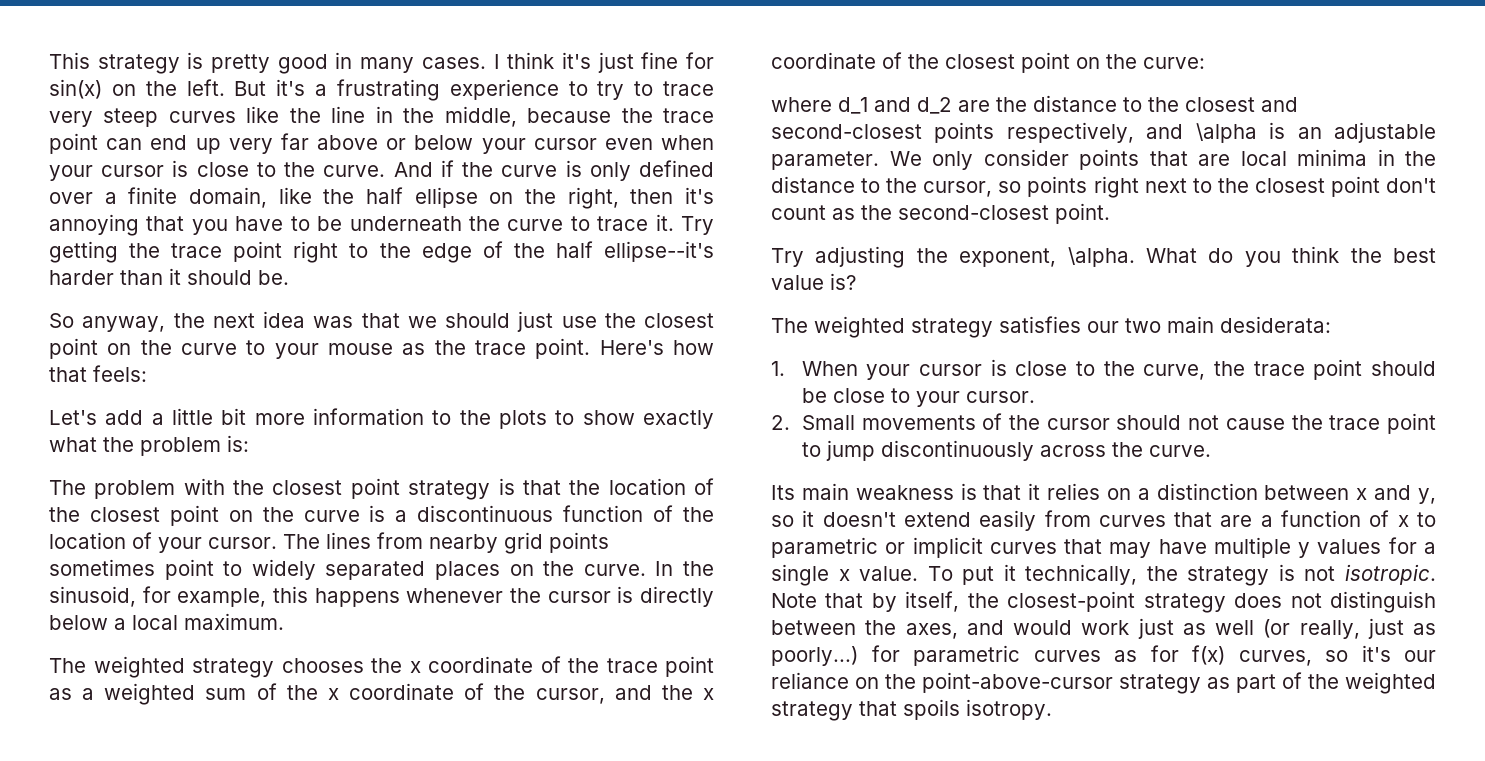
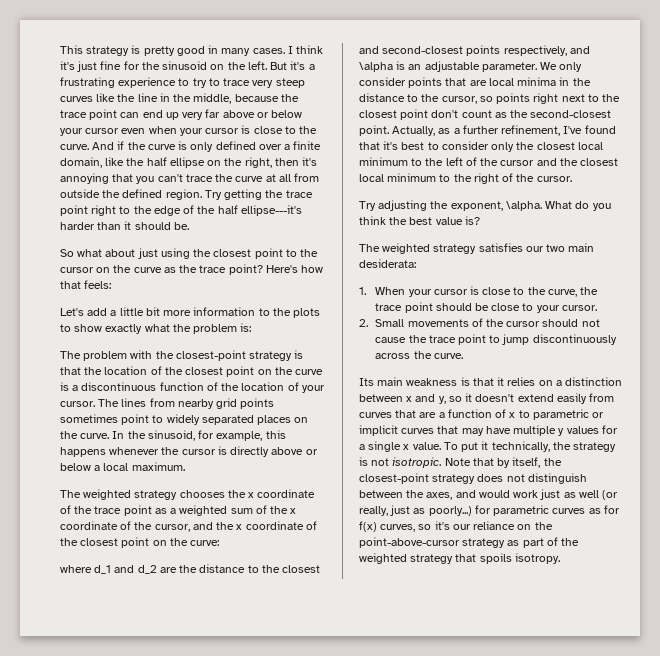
- I think it's just fine for sin(x) on the left.
+ I think it's just fine for the sinusoid on the left.
- And if the curve is only defined over a finite domain, like the half ellipse on the right, then it's annoying that you have to be underneath the curve to trace it.
+ And if the curve is only defined over a finite domain, like the half ellipse on the right, then it's annoying that you can't trace the curve at all from outside the defined region.
- Try getting the trace point right to the edge of the half ellipse--it's harder than it should be.
+ Try getting the trace point right to the edge of the half ellipse---it's harder than it should be.
- So anyway, the next idea was that we should just use the closest point on the curve to your mouse as the trace point.
+ So what about just using the closest point to the cursor on the curve as the trace point?
- The problem with the closest point strategy is that the location of the closest point on the curve is a discontinuous function of the location of your cursor.
+ The problem with the closest-point strategy is that the location of the closest point on the curve is a discontinuous function of the location of your cursor.
- In the sinusoid, for example, this happens whenever the cursor is directly below a local maximum.
+ In the sinusoid, for example, this happens whenever the cursor is directly above or below a local maximum.
+ Actually, as a further refinement, I've found that it's best to consider only the closest local minimum to the left of the cursor and the closest local minimum to the right of the cursor.

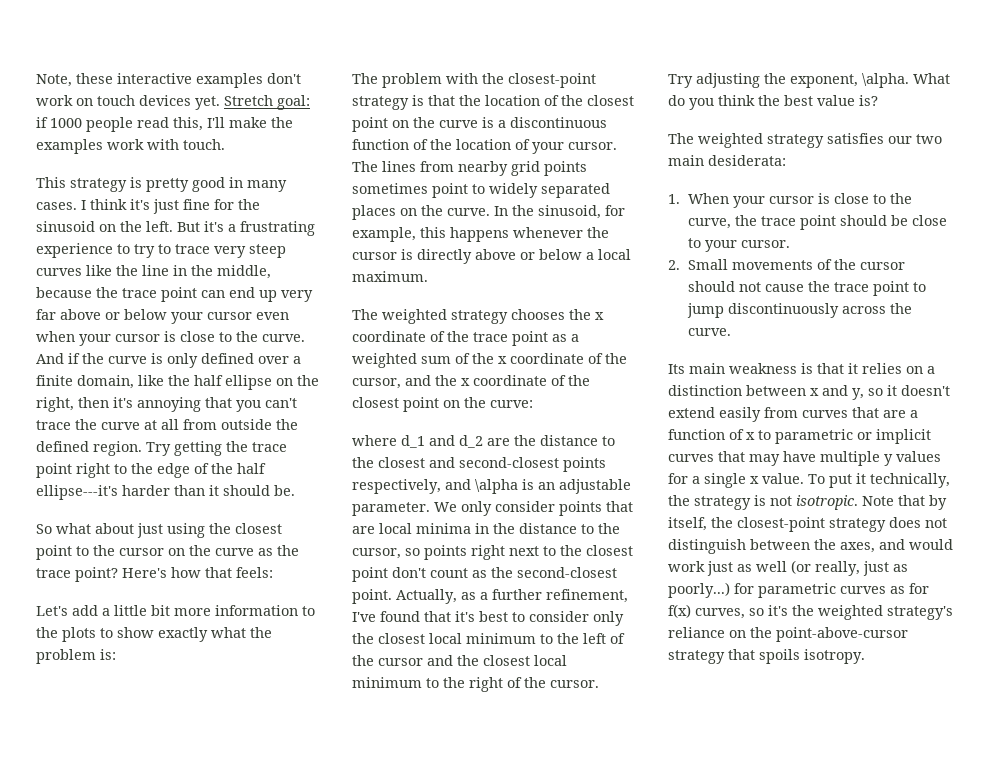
+ Note, these interactive examples don't work on touch devices yet. Stretch goal: if 1000 people read this, I'll make the examples work with touch.
- Note that by itself, the closest-point strategy does not distinguish between the axes, and would work just as well (or really, just as poorly...) for parametric curves as for f(x) curves, so it's our reliance on the point-above-cursor strategy as part of the weighted strategy that spoils isotropy.
+ Note that by itself, the closest-point strategy does not distinguish between the axes, and would work just as well (or really, just as poorly...) for parametric curves as for f(x) curves, so it's the weighted strategy's reliance on the point-above-cursor strategy that spoils isotropy.

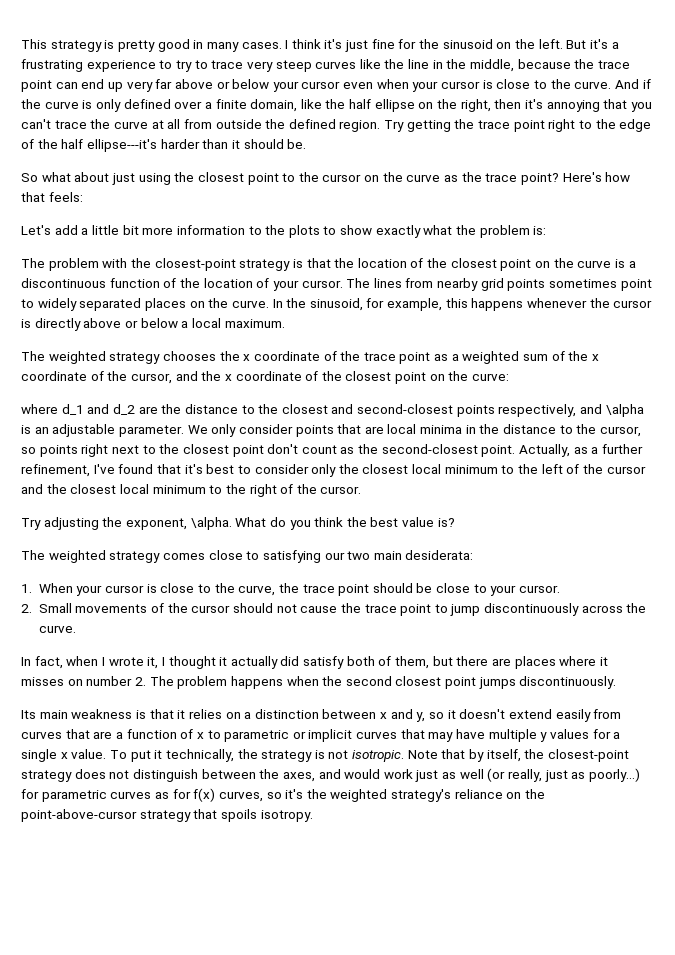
- Note, these interactive examples don't work on touch devices yet. Stretch goal: if 1000 people read this, I'll make the examples work with touch.
- The weighted strategy satisfies our two main desiderata:
+ The weighted strategy comes close to satisfying our two main desiderata:
+ In fact, when I wrote it, I thought it actually did satisfy both of them, but there are places where it misses on number 2. The problem happens when the second closest point jumps discontinuously.

